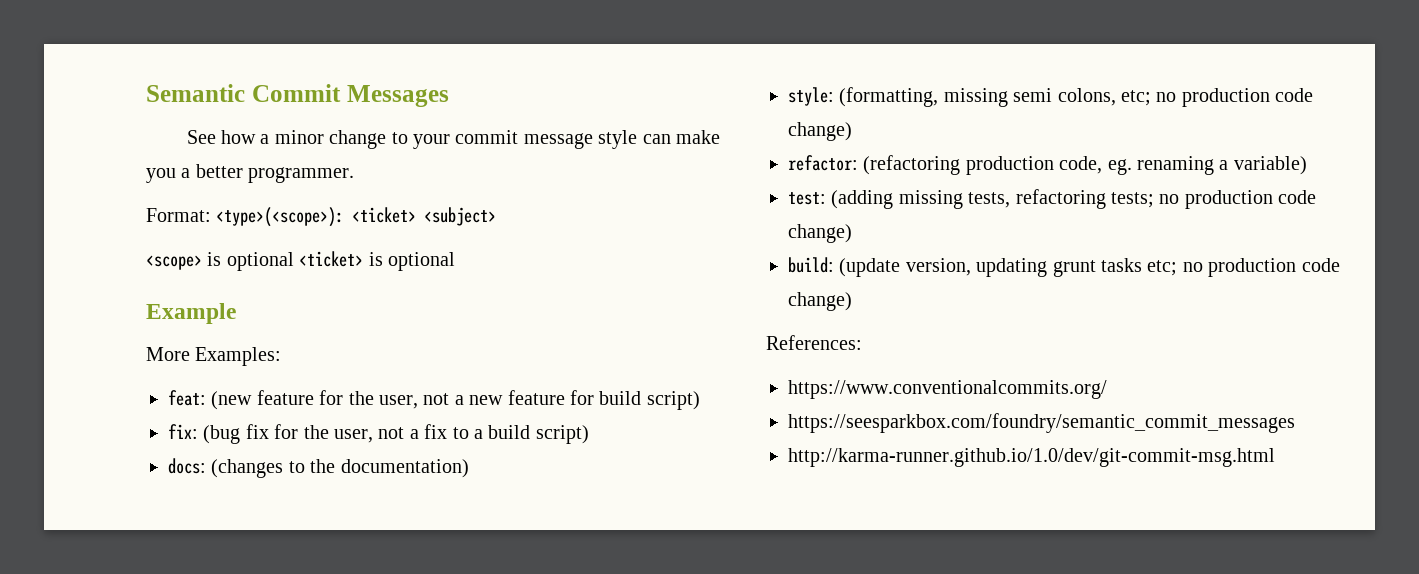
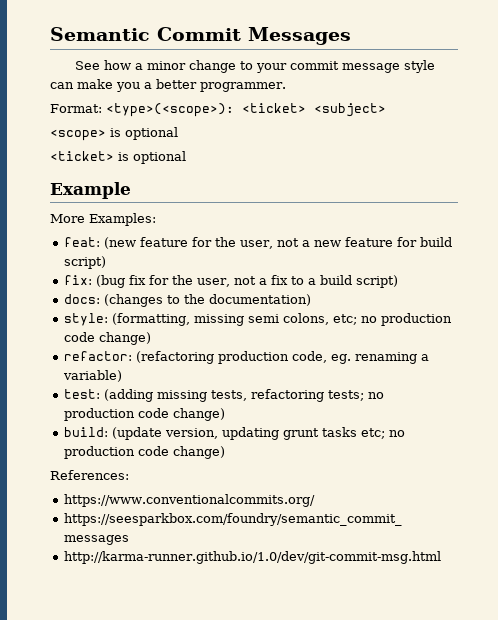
- <scope> is optional <ticket> is optional
+ <scope> is optional
+ <ticket> is optional

